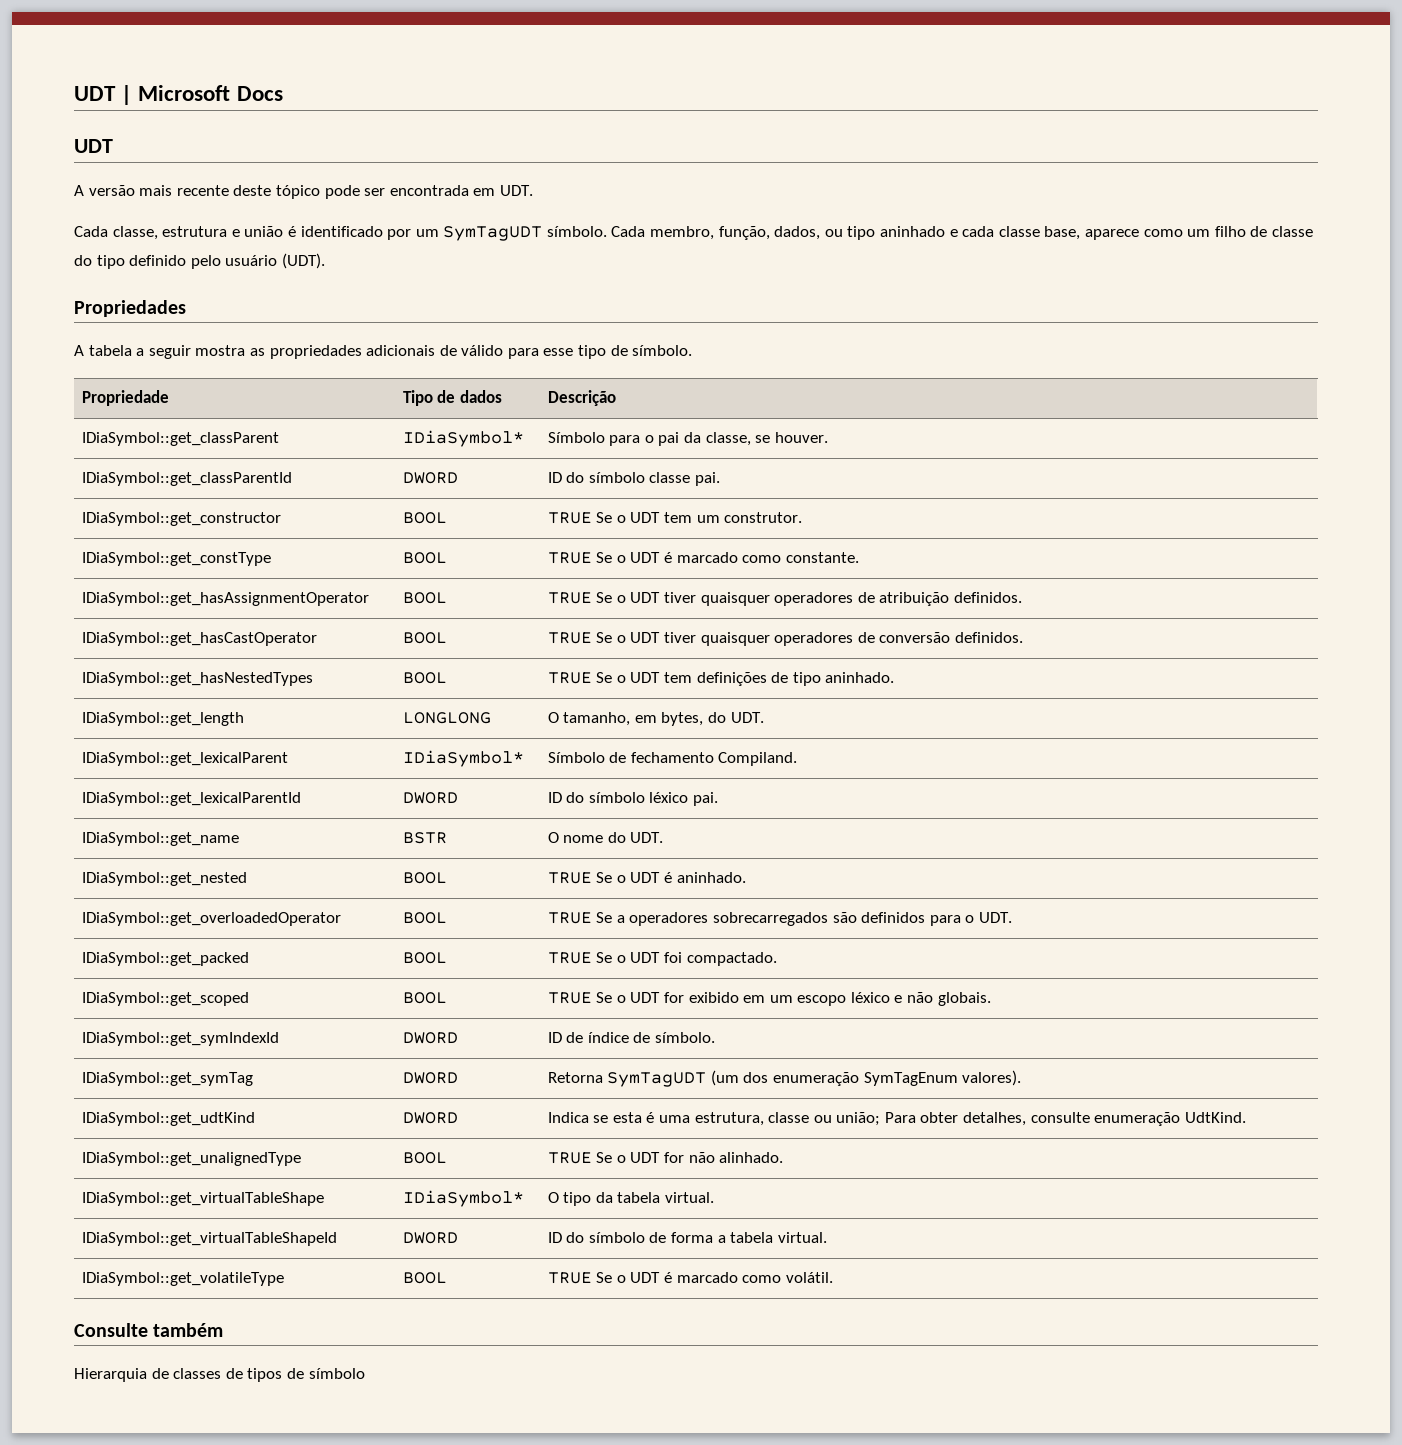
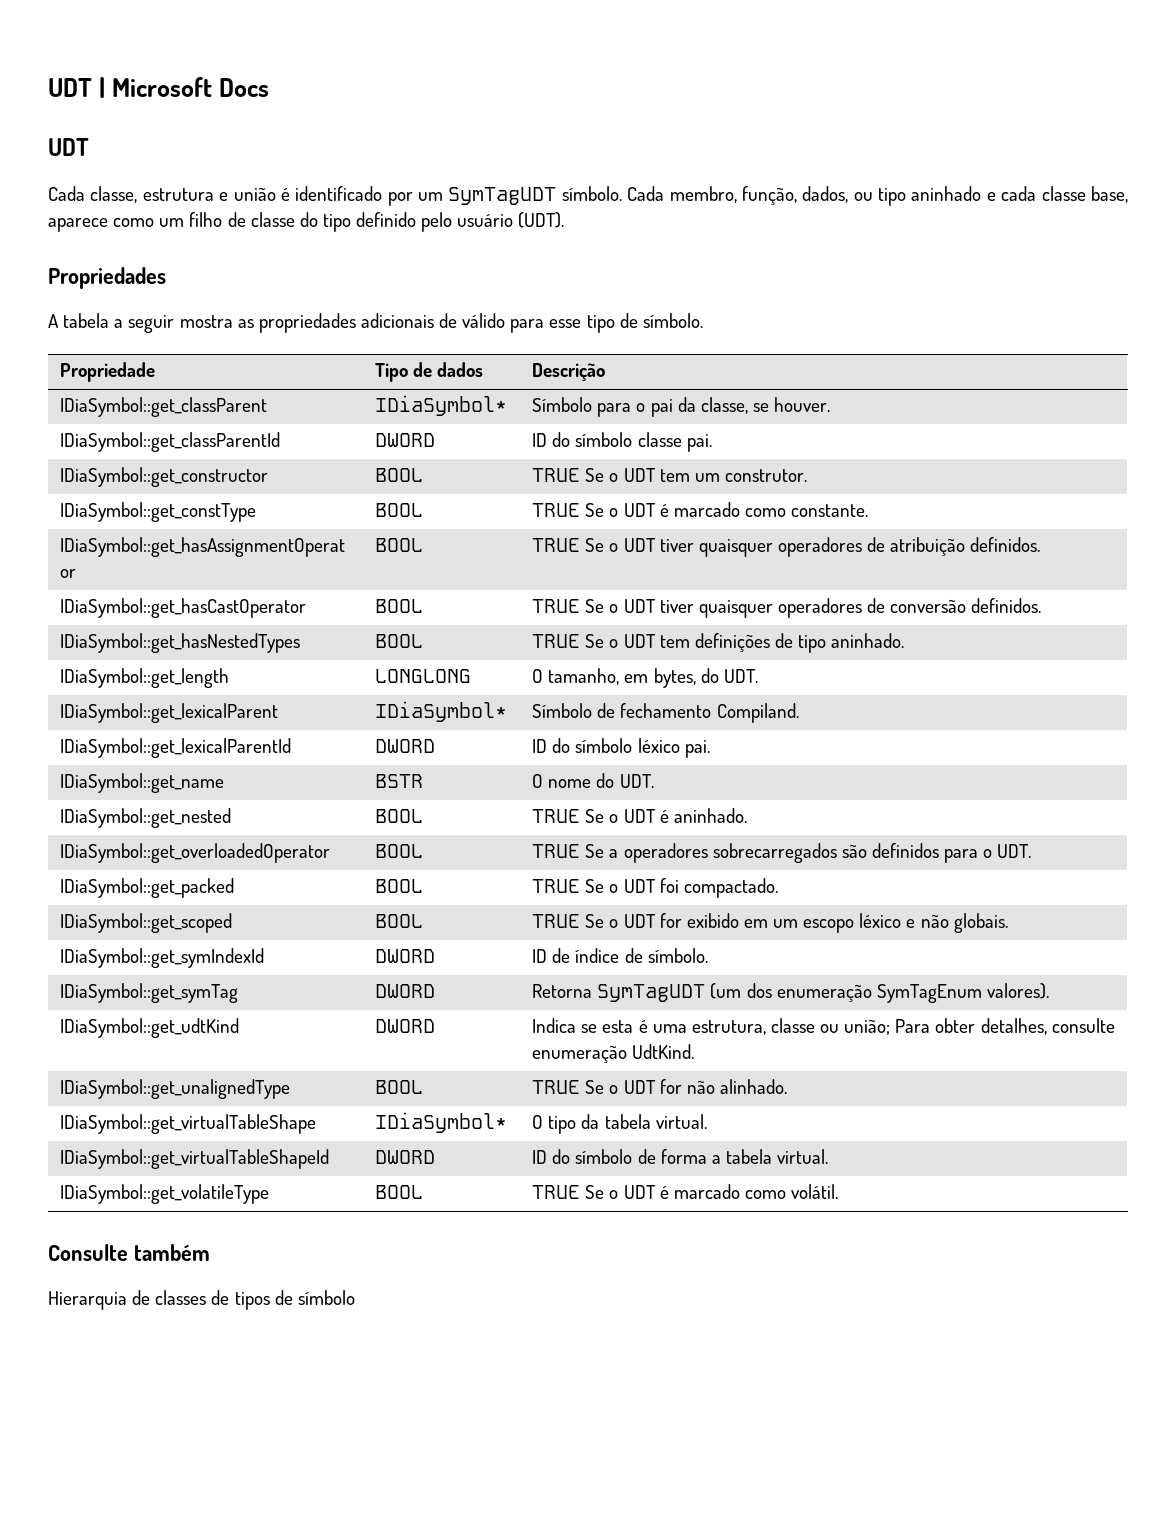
- A versão mais recente deste tópico pode ser encontrada em UDT.

